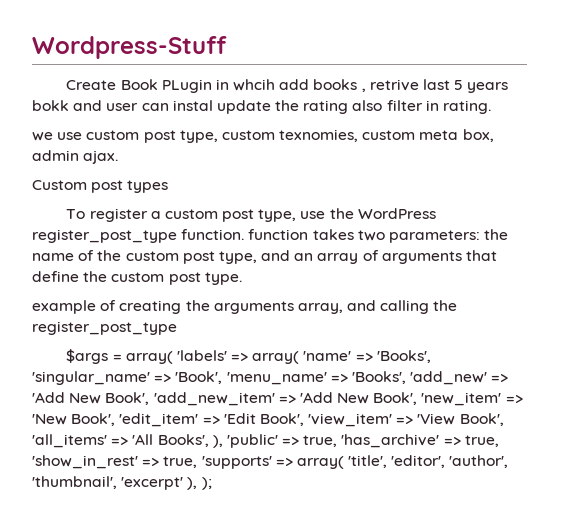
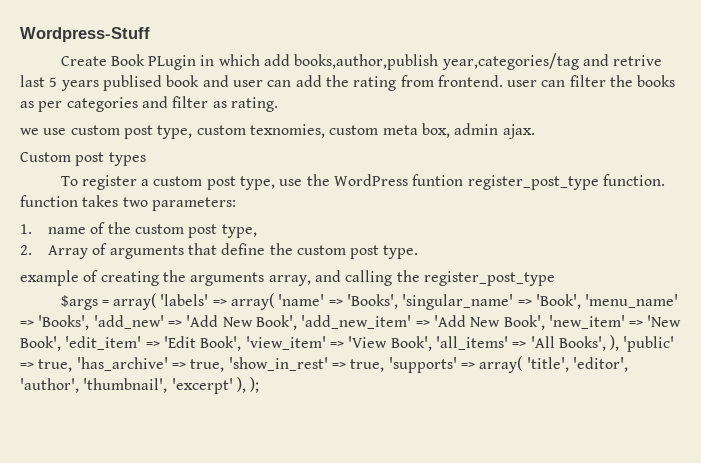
- Create Book PLugin in whcih add books , retrive last 5 years bokk and user can instal update the rating also filter in rating.
+ Create Book PLugin in which add books,author,publish year,categories/tag and retrive last 5 years publised book and user can add the rating from frontend. user can filter the books as per categories and filter as rating.
- To register a custom post type, use the WordPress register_post_type function. function takes two parameters: the name of the custom post type, and an array of arguments that define the custom post type.
+ To register a custom post type, use the WordPress funtion register_post_type function. function takes two parameters:
+ 1. name of the custom post type,
+ 2. Array of arguments that define the custom post type.

